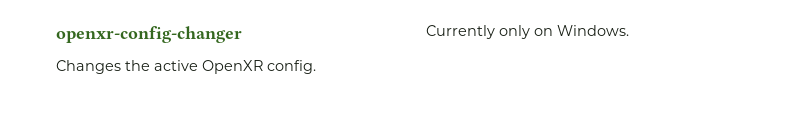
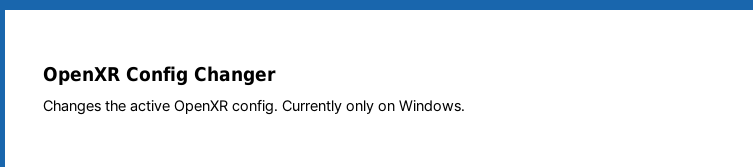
- openxr-config-changer
+ OpenXR Config Changer

